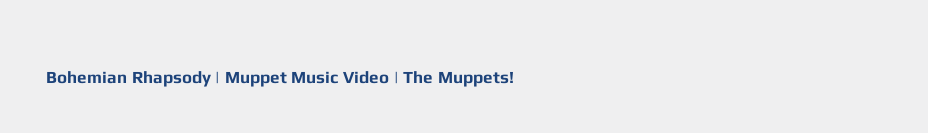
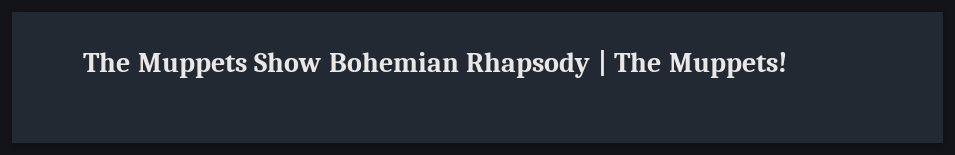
- Bohemian Rhapsody | Muppet Music Video | The Muppets!
+ The Muppets Show Bohemian Rhapsody | The Muppets!

